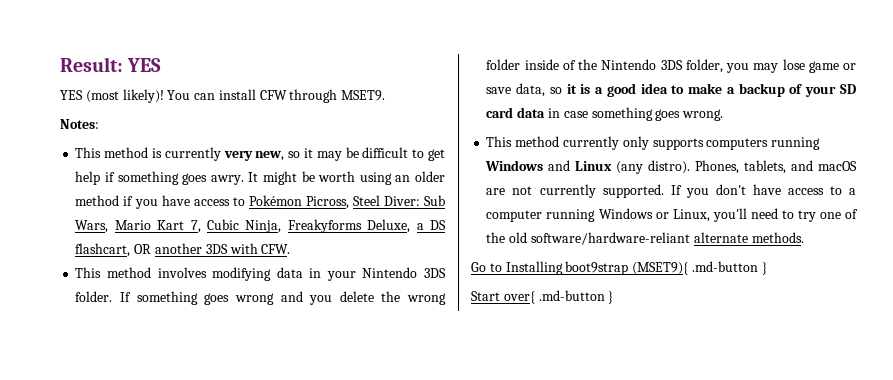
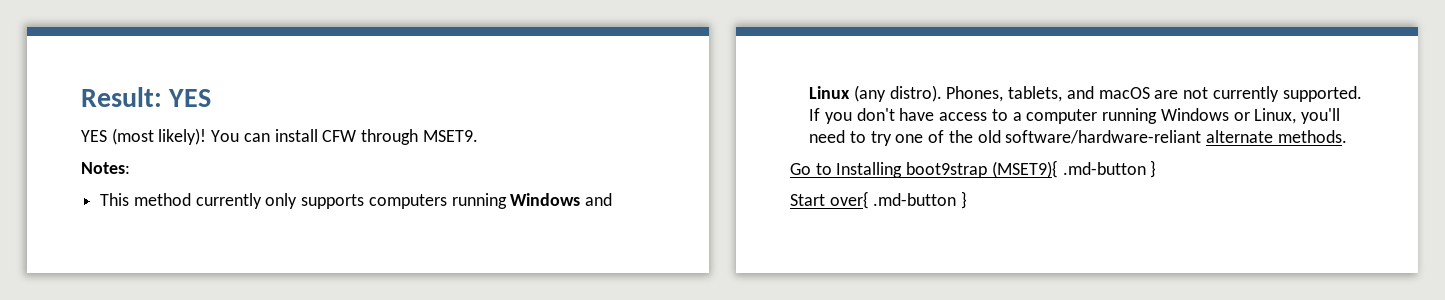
- This method is currently very new, so it may be difficult to get help if something goes awry. It might be worth using an older method if you have access to Pokémon Picross, Steel Diver: Sub Wars, Mario Kart 7, Cubic Ninja, Freakyforms Deluxe, a DS flashcart, OR another 3DS with CFW.
- This method involves modifying data in your Nintendo 3DS folder. If something goes wrong and you delete the wrong folder inside of the Nintendo 3DS folder, you may lose game or save data, so it is a good idea to make a backup of your SD card data in case something goes wrong.

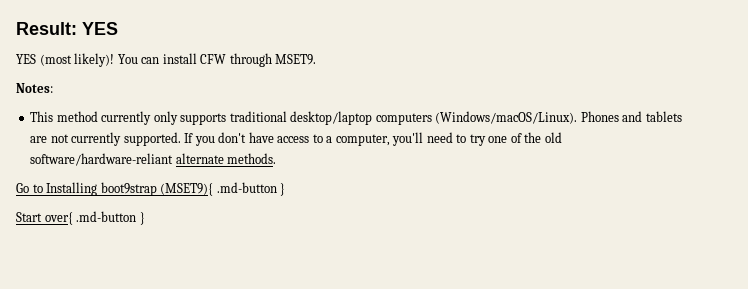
- This method currently only supports computers running Windows and Linux (any distro). Phones, tablets, and macOS are not currently supported.
+ This method currently only supports traditional desktop/laptop computers (Windows/macOS/Linux). Phones and tablets are not currently supported.
- If you don't have access to a computer running Windows or Linux, you'll need to try one of the old software/hardware-reliant alternate methods.
+ If you don't have access to a computer, you'll need to try one of the old software/hardware-reliant alternate methods.

